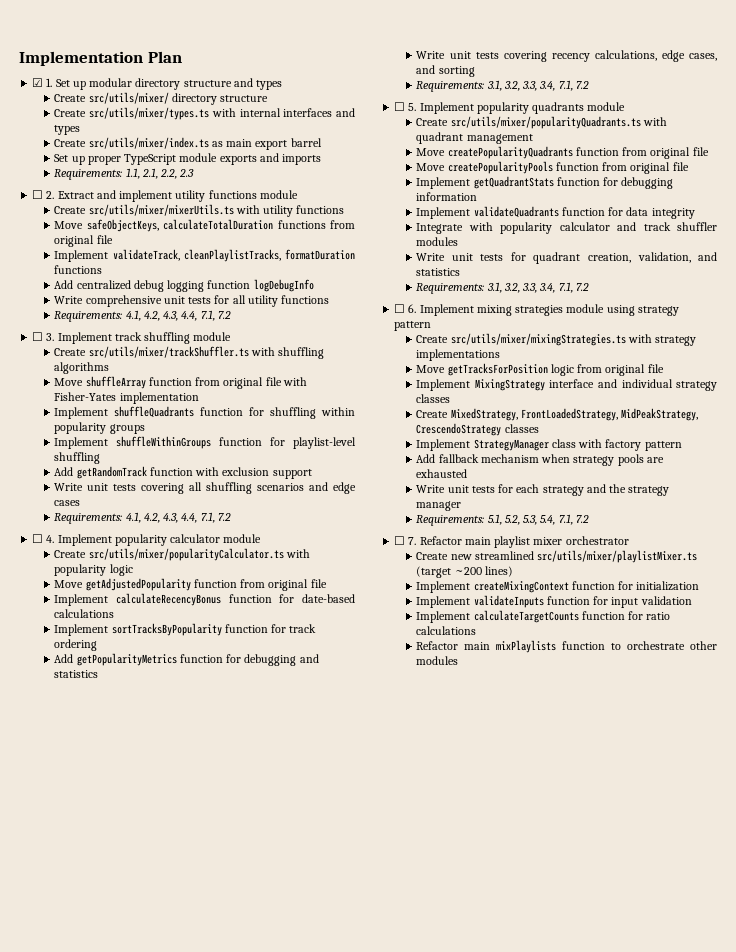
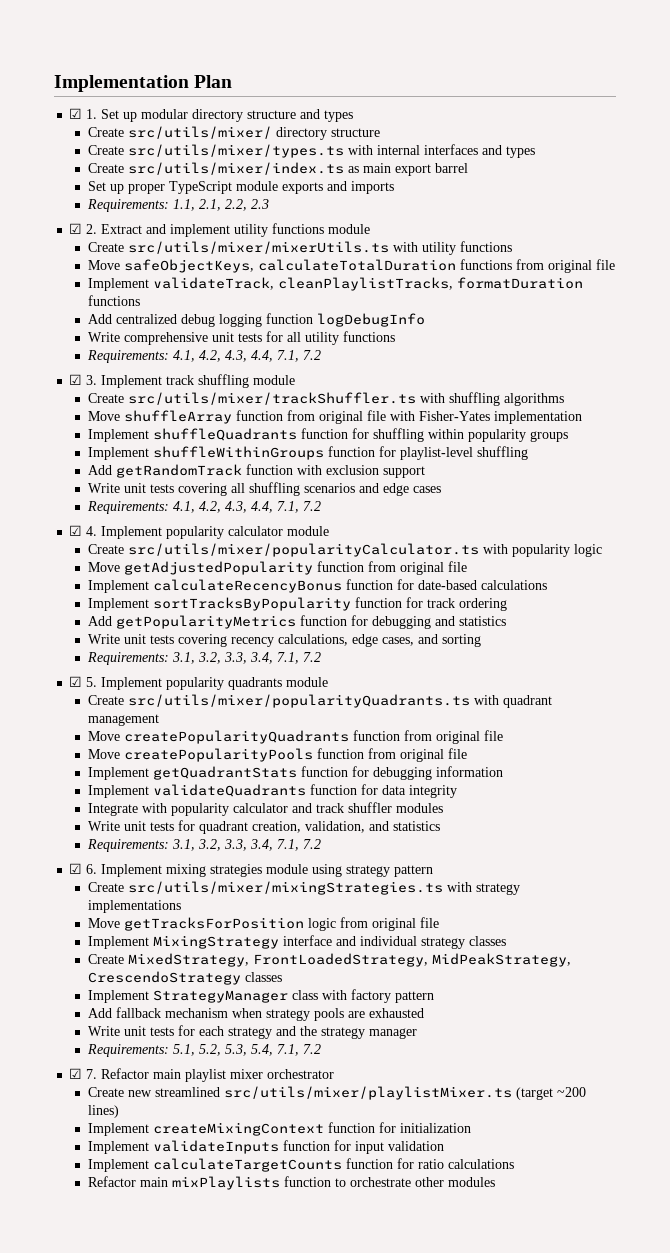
- ☐ 2. Extract and implement utility functions module
+ ☑ 2. Extract and implement utility functions module
- ☐ 3. Implement track shuffling module
+ ☑ 3. Implement track shuffling module
- ☐ 4. Implement popularity calculator module
+ ☑ 4. Implement popularity calculator module
- ☐ 5. Implement popularity quadrants module
+ ☑ 5. Implement popularity quadrants module
- ☐ 6. Implement mixing strategies module using strategy pattern
+ ☑ 6. Implement mixing strategies module using strategy pattern
- ☐ 7. Refactor main playlist mixer orchestrator
+ ☑ 7. Refactor main playlist mixer orchestrator

